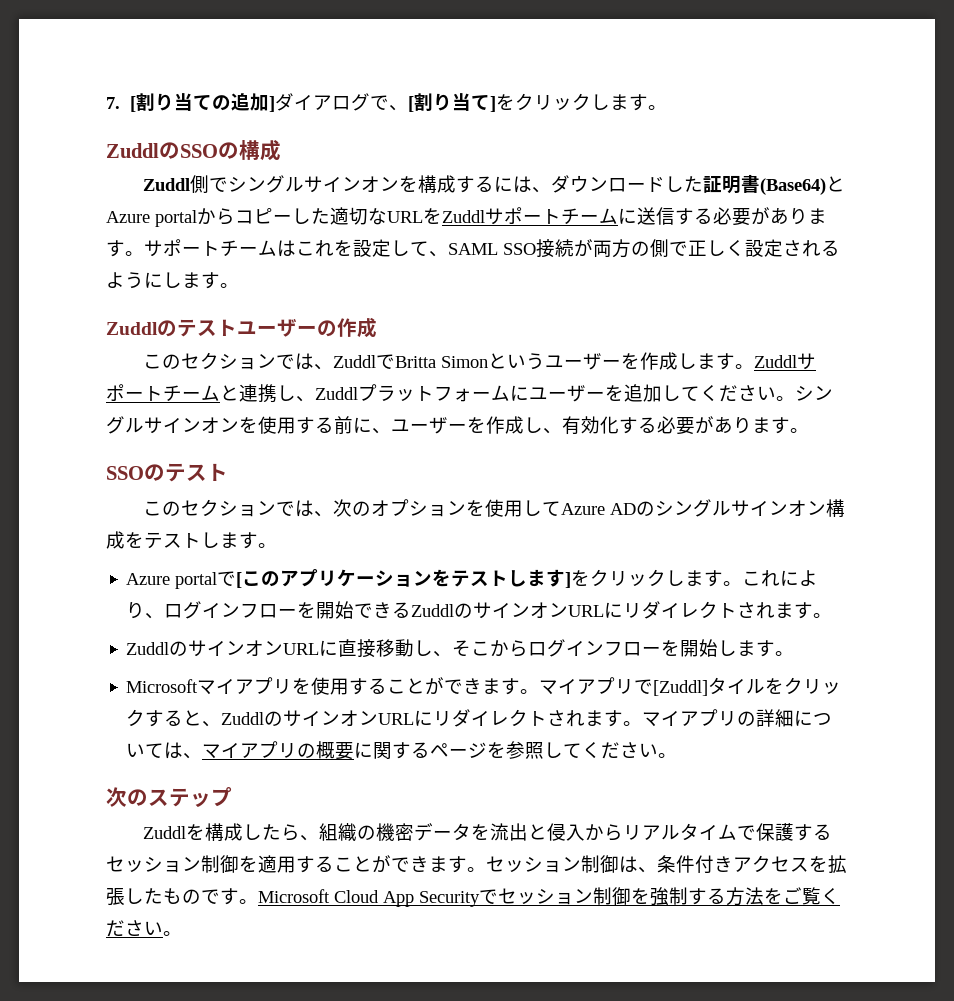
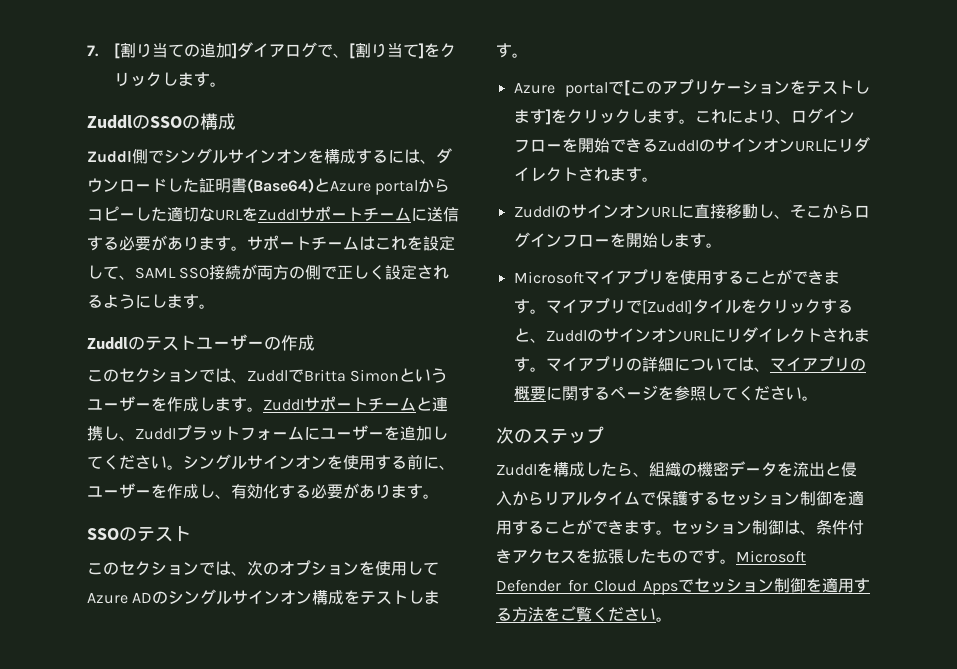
- Microsoft Cloud App Securityでセッション制御を強制する方法をご覧ください。
+ Microsoft Defender for Cloud Appsでセッション制御を適用する方法をご覧ください。

